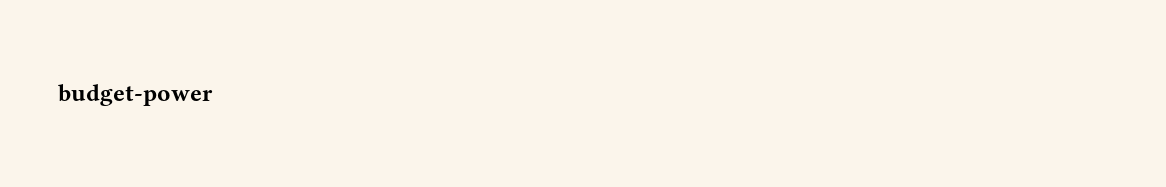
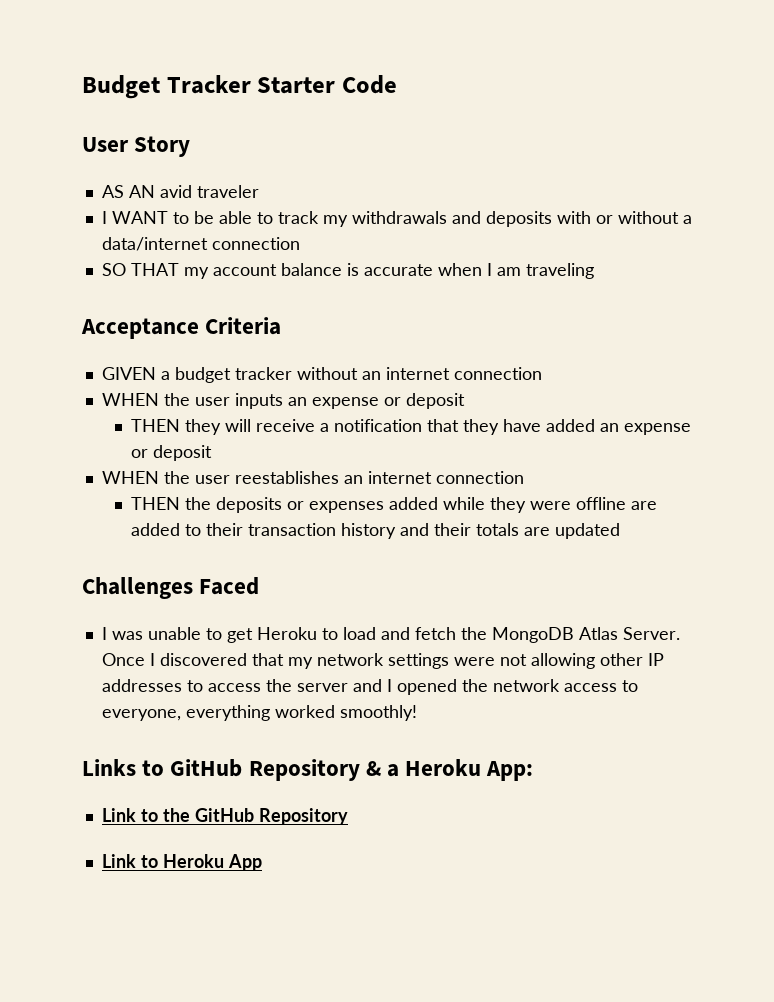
- budget-power
+ Budget Tracker Starter Code
+ User Story
+ AS AN avid traveler
+ I WANT to be able to track my withdrawals and deposits with or without a data/internet connection
+ SO THAT my account balance is accurate when I am traveling
+ Acceptance Criteria
+ GIVEN a budget tracker without an internet connection
+ WHEN the user inputs an expense or deposit
+ THEN they will receive a notification that they have added an expense or deposit
+ WHEN the user reestablishes an internet connection
+ THEN the deposits or expenses added while they were offline are added to their transaction history and their totals are updated
+ Challenges Faced
+ I was unable to get Heroku to load and fetch the MongoDB Atlas Server. Once I discovered that my network settings were not allowing other IP addresses to access the server and I opened the network access to everyone, everything worked smoothly!
+ Links to GitHub Repository & a Heroku App:
+ Link to the GitHub Repository
+ Link to Heroku App

